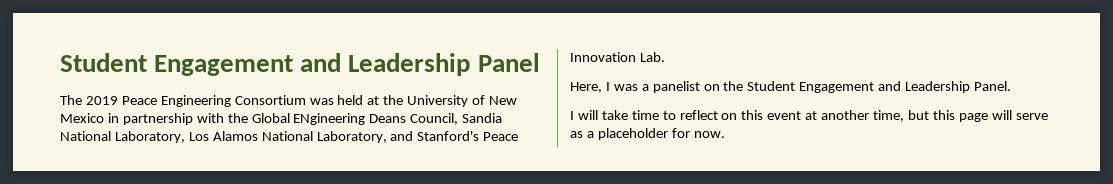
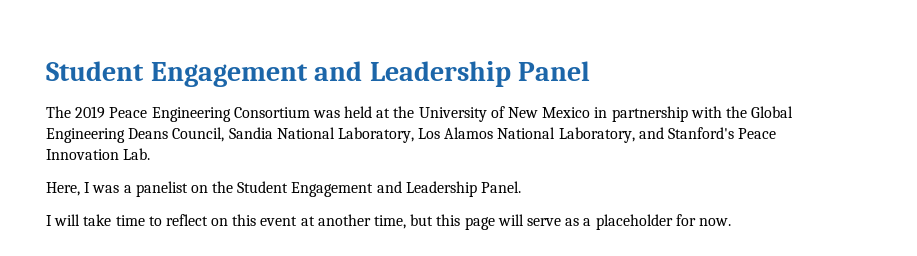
- The 2019 Peace Engineering Consortium was held at the University of New Mexico in partnership with the Global ENgineering Deans Council, Sandia National Laboratory, Los Alamos National Laboratory, and Stanford's Peace Innovation Lab.
+ The 2019 Peace Engineering Consortium was held at the University of New Mexico in partnership with the Global Engineering Deans Council, Sandia National Laboratory, Los Alamos National Laboratory, and Stanford's Peace Innovation Lab.

